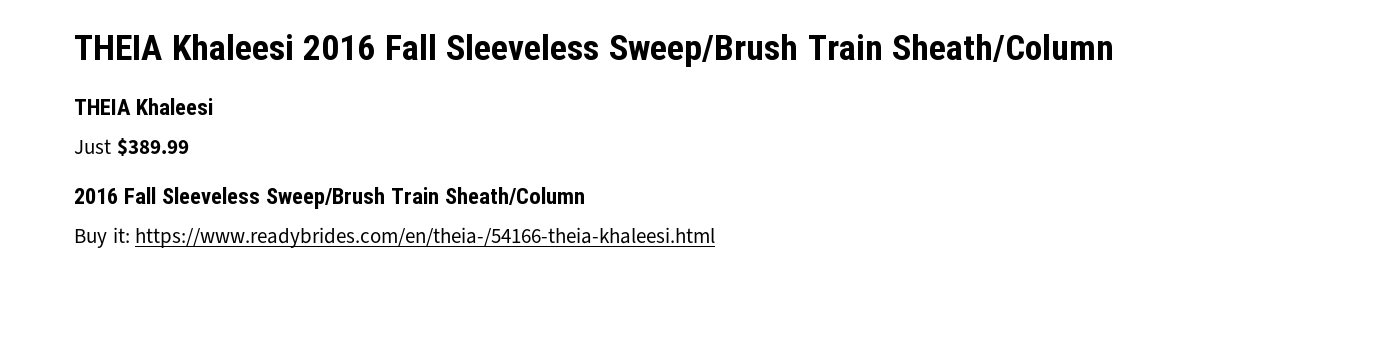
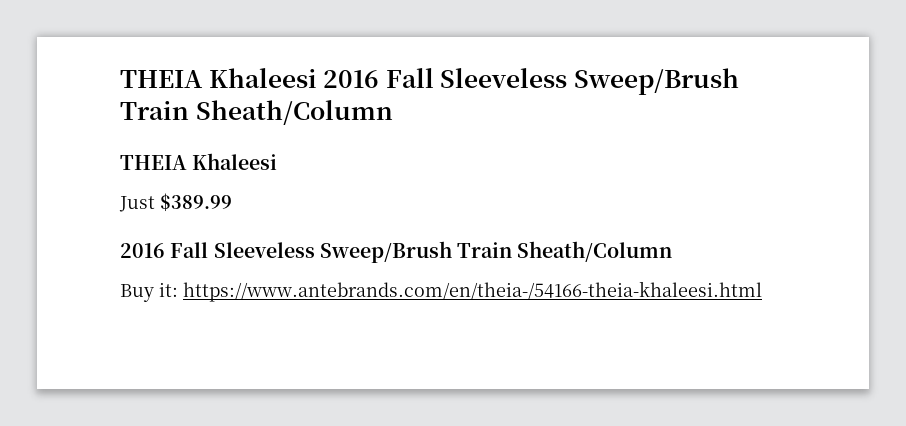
- Buy it: https://www.readybrides.com/en/theia-/54166-theia-khaleesi.html
+ Buy it: https://www.antebrands.com/en/theia-/54166-theia-khaleesi.html

